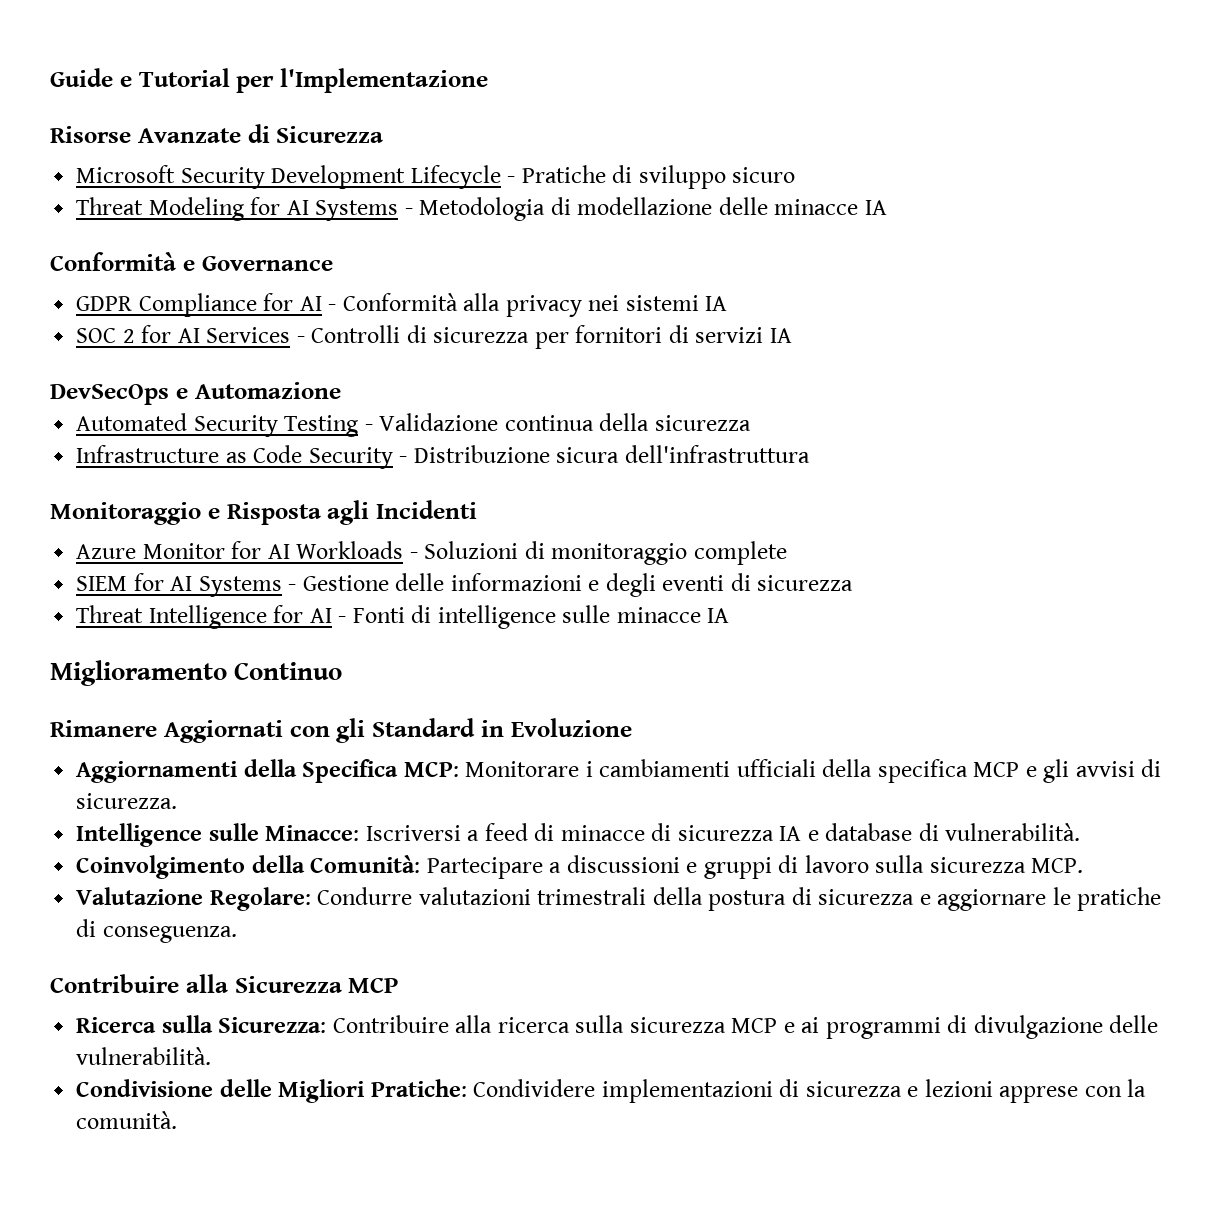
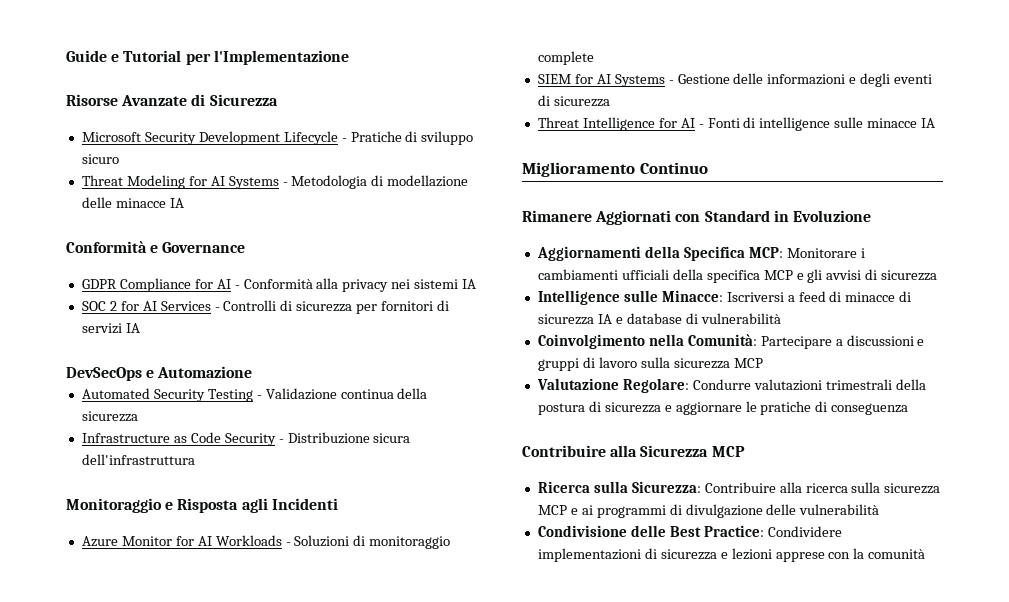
- Rimanere Aggiornati con gli Standard in Evoluzione
+ Rimanere Aggiornati con Standard in Evoluzione
- Aggiornamenti della Specifica MCP: Monitorare i cambiamenti ufficiali della specifica MCP e gli avvisi di sicurezza.
+ Aggiornamenti della Specifica MCP: Monitorare i cambiamenti ufficiali della specifica MCP e gli avvisi di sicurezza
- Intelligence sulle Minacce: Iscriversi a feed di minacce di sicurezza IA e database di vulnerabilità.
+ Intelligence sulle Minacce: Iscriversi a feed di minacce di sicurezza IA e database di vulnerabilità
- Coinvolgimento della Comunità: Partecipare a discussioni e gruppi di lavoro sulla sicurezza MCP.
+ Coinvolgimento nella Comunità: Partecipare a discussioni e gruppi di lavoro sulla sicurezza MCP
- Valutazione Regolare: Condurre valutazioni trimestrali della postura di sicurezza e aggiornare le pratiche di conseguenza.
+ Valutazione Regolare: Condurre valutazioni trimestrali della postura di sicurezza e aggiornare le pratiche di conseguenza
- Ricerca sulla Sicurezza: Contribuire alla ricerca sulla sicurezza MCP e ai programmi di divulgazione delle vulnerabilità.
+ Ricerca sulla Sicurezza: Contribuire alla ricerca sulla sicurezza MCP e ai programmi di divulgazione delle vulnerabilità
- Condivisione delle Migliori Pratiche: Condividere implementazioni di sicurezza e lezioni apprese con la comunità.
+ Condivisione delle Best Practice: Condividere implementazioni di sicurezza e lezioni apprese con la comunità

